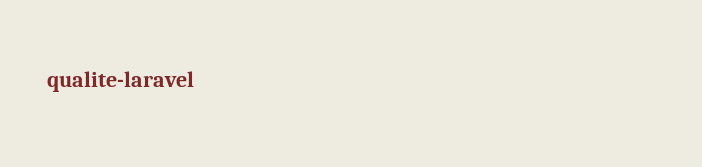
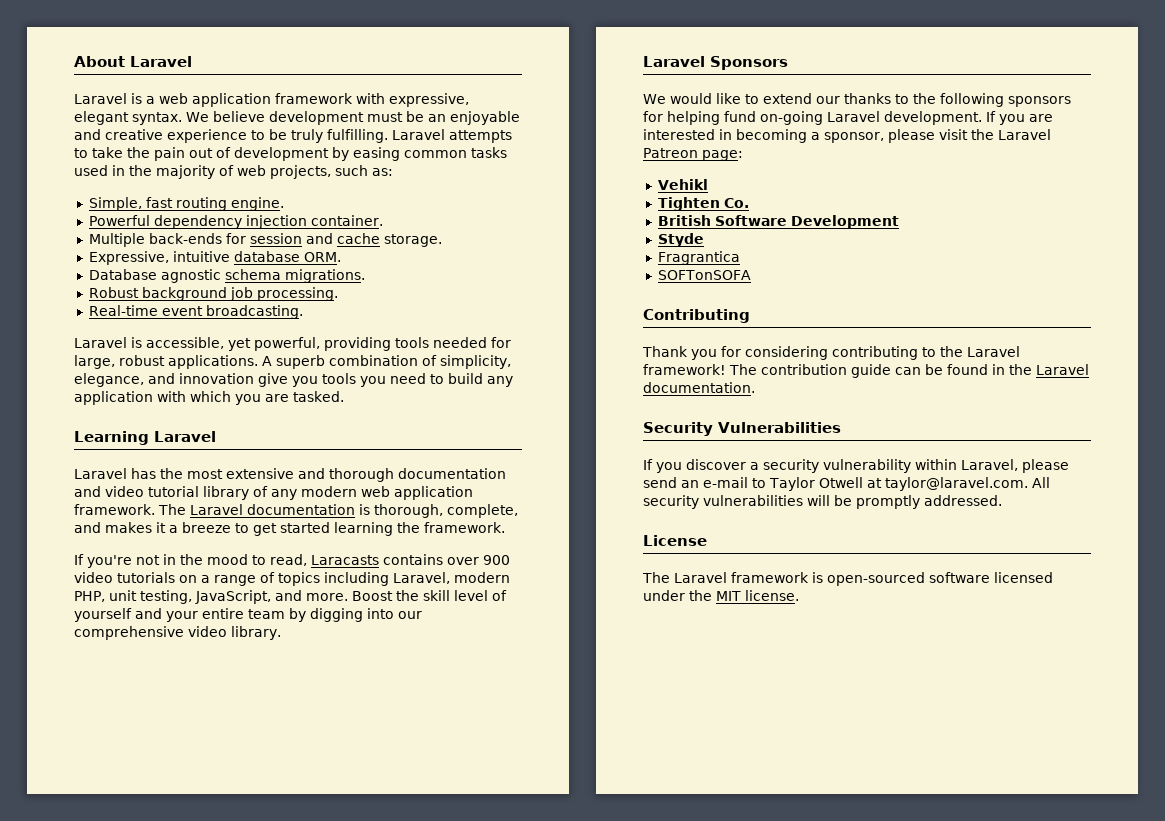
- qualite-laravel
+ About Laravel
+ Laravel is a web application framework with expressive, elegant syntax. We believe development must be an enjoyable and creative experience to be truly fulfilling. Laravel attempts to take the pain out of development by easing common tasks used in the majority of web projects, such as:
+ Simple, fast routing engine.
+ Powerful dependency injection container.
+ Multiple back-ends for session and cache storage.
+ Expressive, intuitive database ORM.
+ Database agnostic schema migrations.
+ Robust background job processing.
+ Real-time event broadcasting.
+ Laravel is accessible, yet powerful, providing tools needed for large, robust applications. A superb combination of simplicity, elegance, and innovation give you tools you need to build any application with which you are tasked.
+ Learning Laravel
+ Laravel has the most extensive and thorough documentation and video tutorial library of any modern web application framework. The Laravel documentation is thorough, complete, and makes it a breeze to get started learning the framework.
+ If you're not in the mood to read, Laracasts contains over 900 video tutorials on a range of topics including Laravel, modern PHP, unit testing, JavaScript, and more. Boost the skill level of yourself and your entire team by digging into our comprehensive video library.
+ Laravel Sponsors
+ We would like to extend our thanks to the following sponsors for helping fund on-going Laravel development. If you are interested in becoming a sponsor, please visit the Laravel Patreon page:
+ Vehikl
+ Tighten Co.
+ British Software Development
+ Styde
+ Fragrantica
+ SOFTonSOFA
+ Contributing
+ Thank you for considering contributing to the Laravel framework! The contribution guide can be found in the Laravel documentation.
+ Security Vulnerabilities
+ If you discover a security vulnerability within Laravel, please send an e-mail to Taylor Otwell at taylor@laravel.com. All security vulnerabilities will be promptly addressed.
+ License
+ The Laravel framework is open-sourced software licensed under the MIT license.

